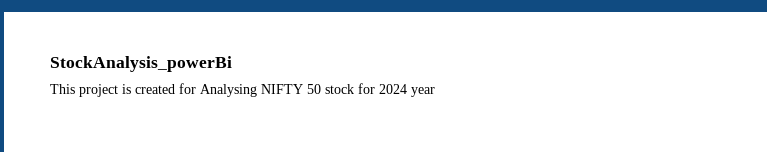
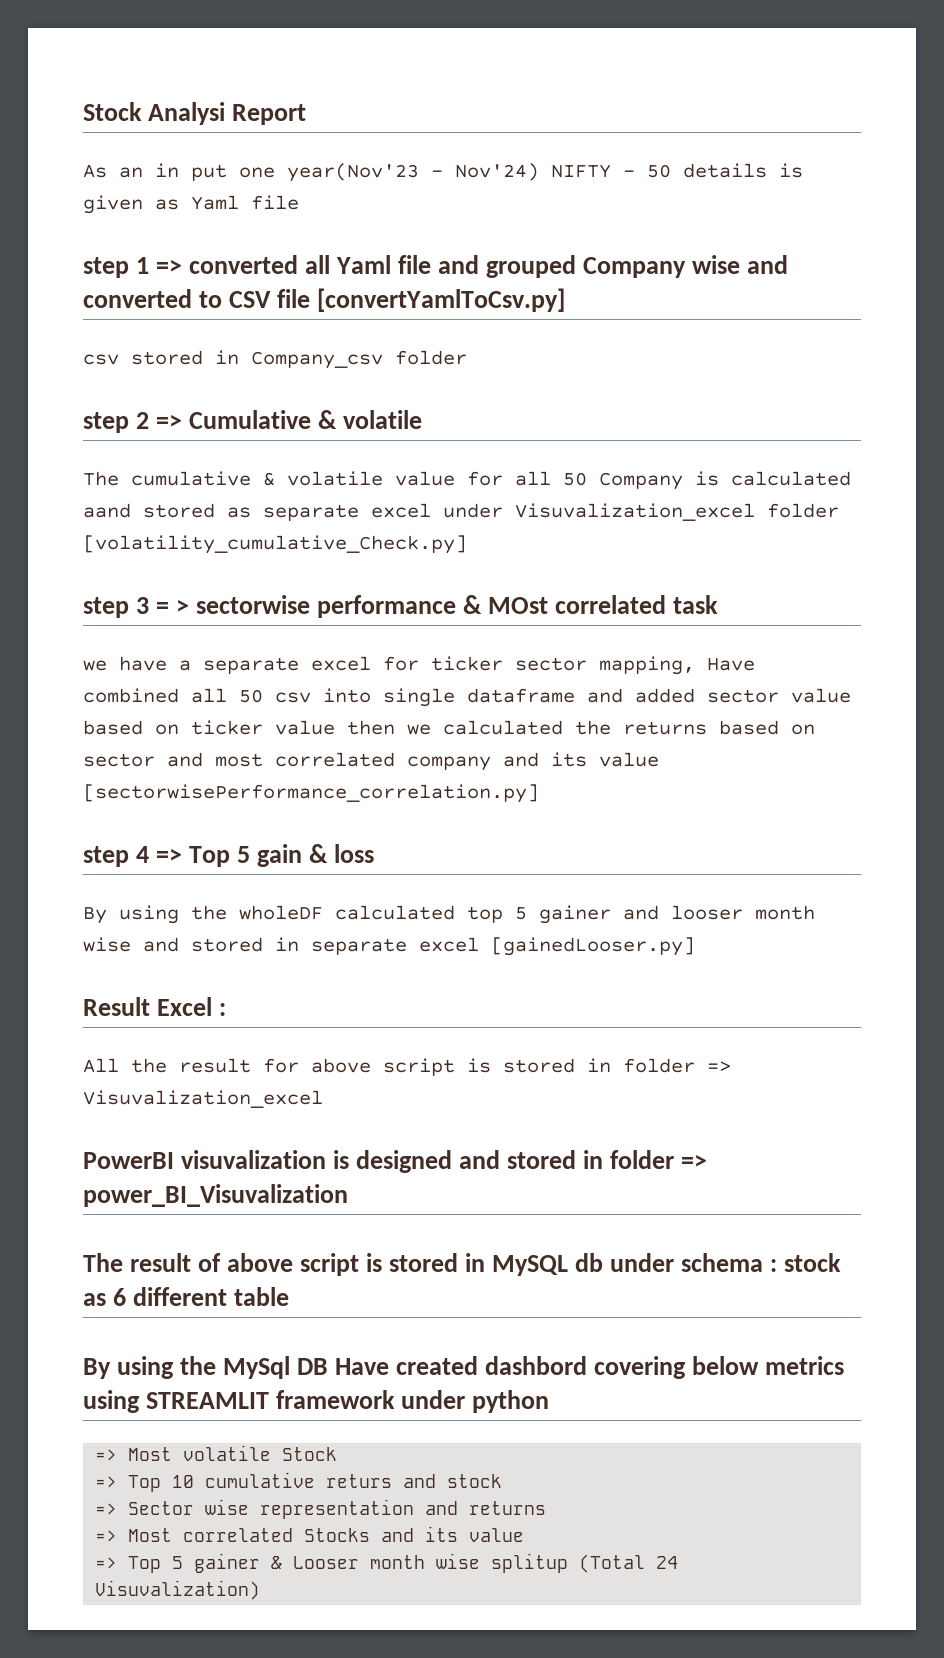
- StockAnalysis_powerBi
- This project is created for Analysing NIFTY 50 stock for 2024 year
+ Stock Analysi Report
+ As an in put one year(Nov'23 - Nov'24) NIFTY - 50 details is given as Yaml file
+ step 1 => converted all Yaml file and grouped Company wise and converted to CSV file [convertYamlToCsv.py]
+ csv stored in Company_csv folder
+ step 2 => Cumulative & volatile
+ The cumulative & volatile value for all 50 Company is calculated aand stored as separate excel under Visuvalization_excel folder [volatility_cumulative_Check.py]
+ step 3 = > sectorwise performance & MOst correlated task
+ we have a separate excel for ticker sector mapping, Have combined all 50 csv into single dataframe and added sector value based on ticker value then we calculated the returns based on sector and most correlated company and its value [sectorwisePerformance_correlation.py]
+ step 4 => Top 5 gain & loss
+ By using the wholeDF calculated top 5 gainer and looser month wise and stored in separate excel [gainedLooser.py]
+ Result Excel :
+ All the result for above script is stored in folder => Visuvalization_excel
+ PowerBI visuvalization is designed and stored in folder => power_BI_Visuvalization
+ The result of above script is stored in MySQL db under schema : stock as 6 different table
+ By using the MySql DB Have created dashbord covering below metrics using STREAMLIT framework under python
+ => Most volatile Stock
+ => Top 10 cumulative returs and stock
+ => Sector wise representation and returns
+ => Most correlated Stocks and its value
+ => Top 5 gainer & Looser month wise splitup (Total 24 Visuvalization)

